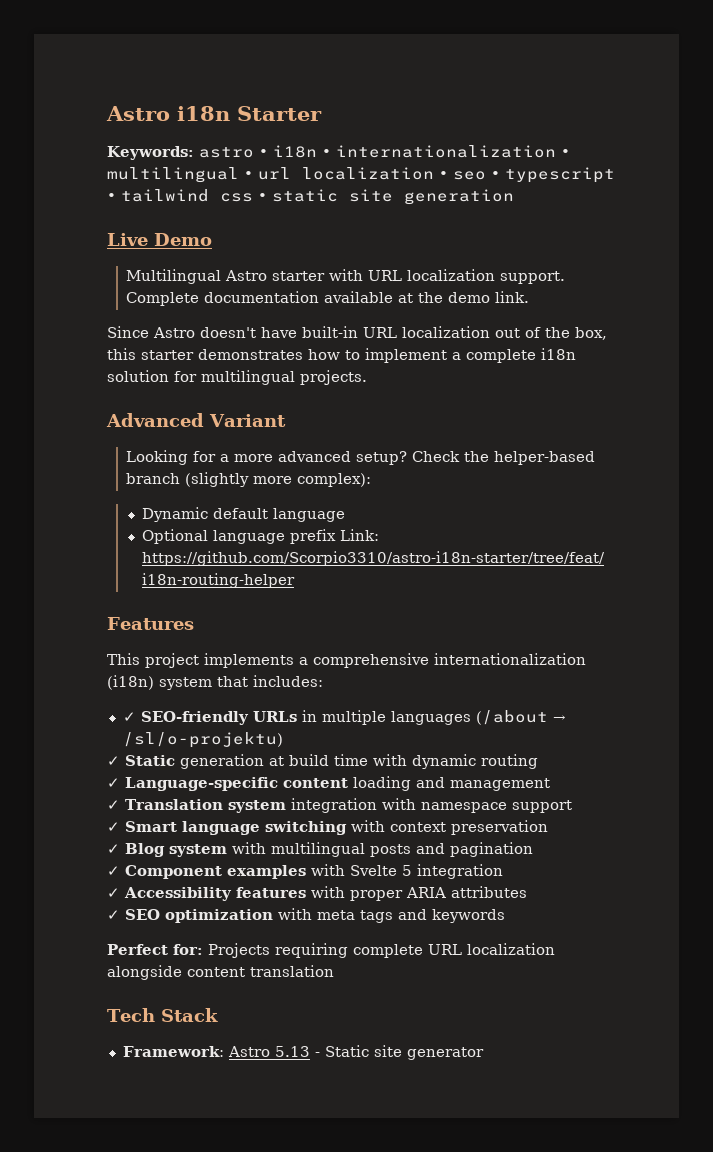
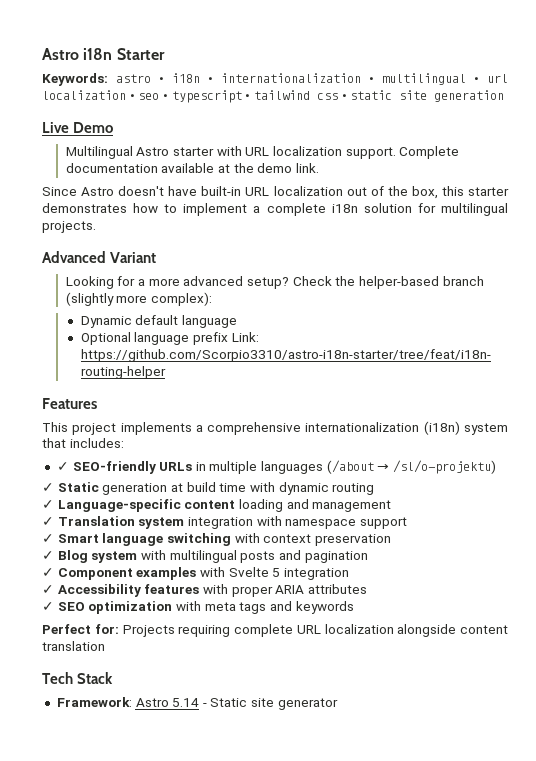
- Framework: Astro 5.13 - Static site generator
+ Framework: Astro 5.14 - Static site generator

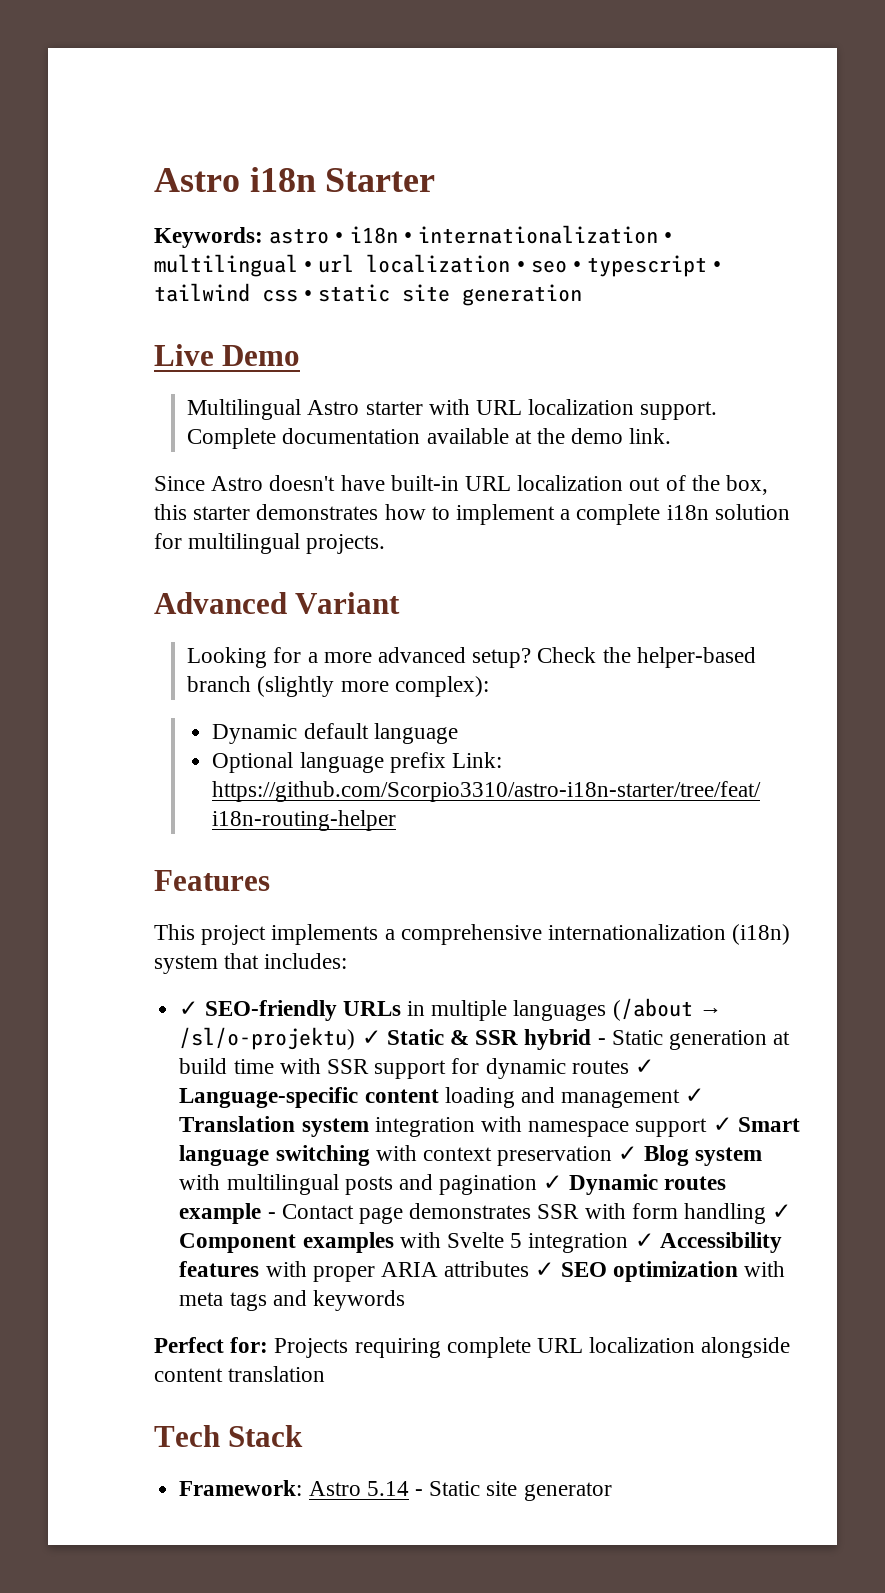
- ✓ SEO-friendly URLs in multiple languages (/about → /sl/o-projektu)
- ✓ Static generation at build time with dynamic routing
- ✓ Language-specific content loading and management
- ✓ Translation system integration with namespace support
- ✓ Smart language switching with context preservation
- ✓ Blog system with multilingual posts and pagination
- ✓ Component examples with Svelte 5 integration
- ✓ Accessibility features with proper ARIA attributes
- ✓ SEO optimization with meta tags and keywords
+ ✓ SEO-friendly URLs in multiple languages (/about → /sl/o-projektu) ✓ Static & SSR hybrid - Static generation at build time with SSR support for dynamic routes ✓ Language-specific content loading and management ✓ Translation system integration with namespace support ✓ Smart language switching with context preservation ✓ Blog system with multilingual posts and pagination ✓ Dynamic routes example - Contact page demonstrates SSR with form handling ✓ Component examples with Svelte 5 integration ✓ Accessibility features with proper ARIA attributes ✓ SEO optimization with meta tags and keywords

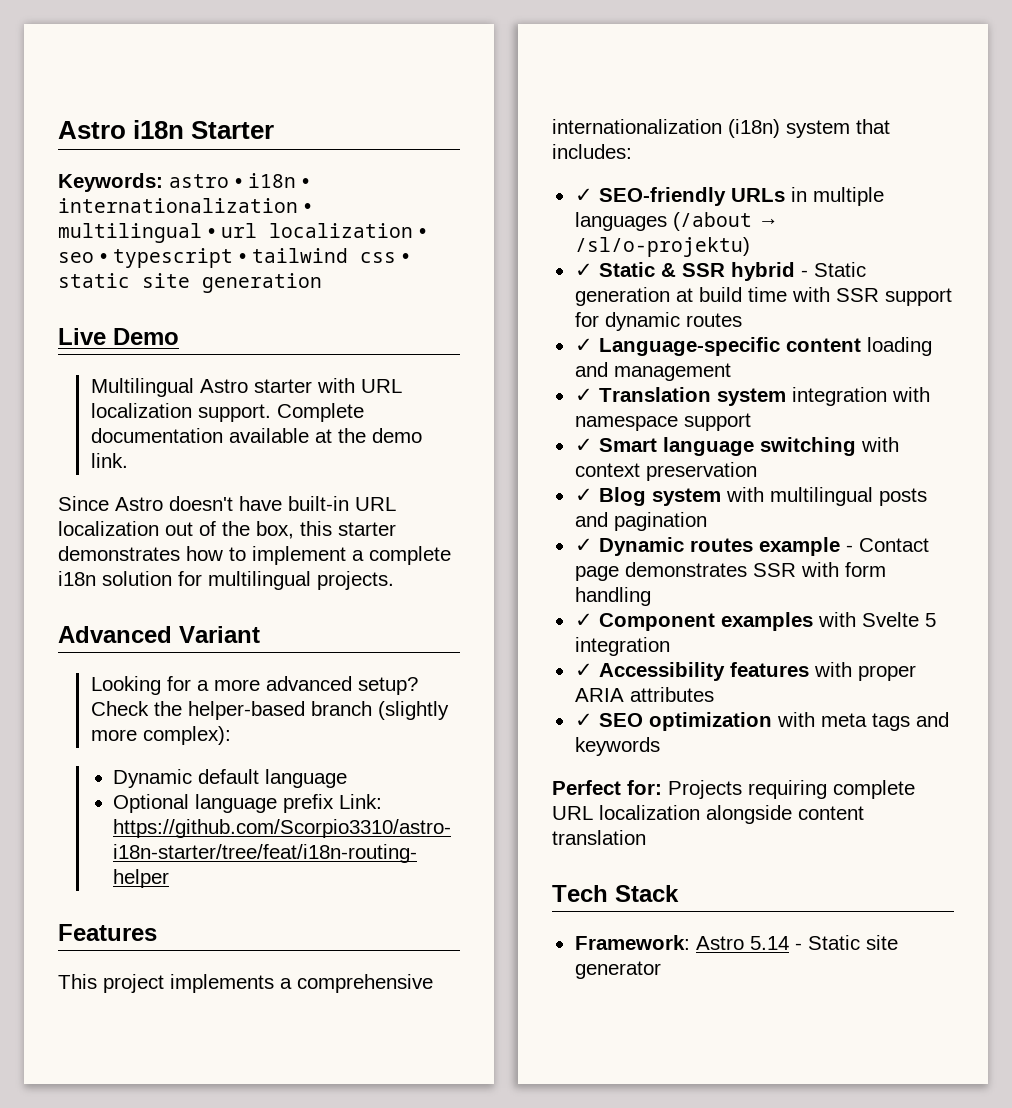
- ✓ SEO-friendly URLs in multiple languages (/about → /sl/o-projektu) ✓ Static & SSR hybrid - Static generation at build time with SSR support for dynamic routes ✓ Language-specific content loading and management ✓ Translation system integration with namespace support ✓ Smart language switching with context preservation ✓ Blog system with multilingual posts and pagination ✓ Dynamic routes example - Contact page demonstrates SSR with form handling ✓ Component examples with Svelte 5 integration ✓ Accessibility features with proper ARIA attributes ✓ SEO optimization with meta tags and keywords
+ ✓ SEO-friendly URLs in multiple languages (/about → /sl/o-projektu)
+ ✓ Static & SSR hybrid - Static generation at build time with SSR support for dynamic routes
+ ✓ Language-specific content loading and management
+ ✓ Translation system integration with namespace support
+ ✓ Smart language switching with context preservation
+ ✓ Blog system with multilingual posts and pagination
+ ✓ Dynamic routes example - Contact page demonstrates SSR with form handling
+ ✓ Component examples with Svelte 5 integration
+ ✓ Accessibility features with proper ARIA attributes
+ ✓ SEO optimization with meta tags and keywords

